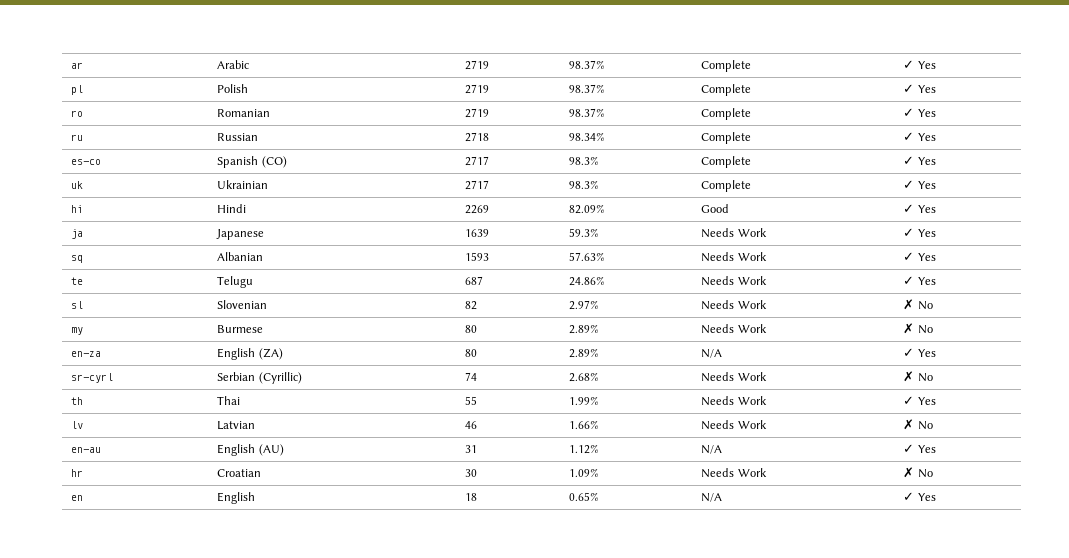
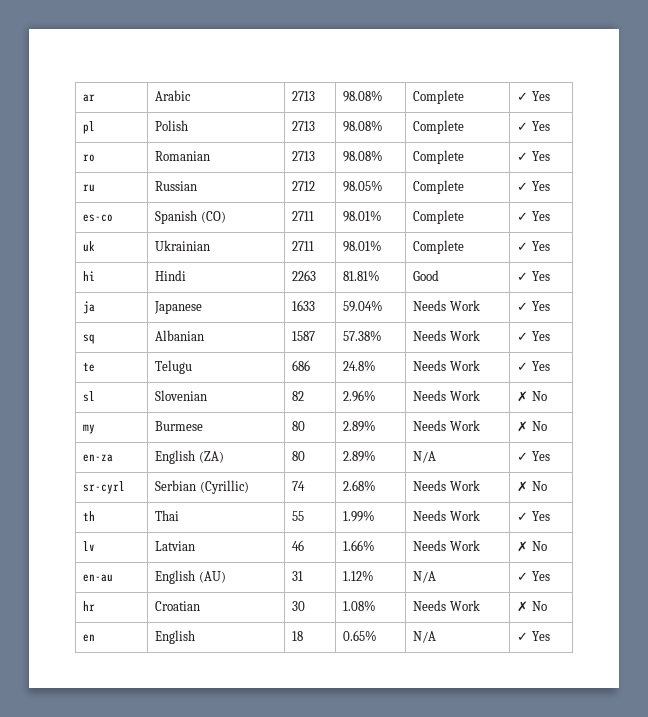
- ar | Arabic | 2719 | 98.37% | Complete | ✓ Yes
+ ar | Arabic | 2713 | 98.08% | Complete | ✓ Yes
- pl | Polish | 2719 | 98.37% | Complete | ✓ Yes
+ pl | Polish | 2713 | 98.08% | Complete | ✓ Yes
- ro | Romanian | 2719 | 98.37% | Complete | ✓ Yes
+ ro | Romanian | 2713 | 98.08% | Complete | ✓ Yes
- ru | Russian | 2718 | 98.34% | Complete | ✓ Yes
+ ru | Russian | 2712 | 98.05% | Complete | ✓ Yes
- es-co | Spanish (CO) | 2717 | 98.3% | Complete | ✓ Yes
+ es-co | Spanish (CO) | 2711 | 98.01% | Complete | ✓ Yes
- uk | Ukrainian | 2717 | 98.3% | Complete | ✓ Yes
+ uk | Ukrainian | 2711 | 98.01% | Complete | ✓ Yes
- hi | Hindi | 2269 | 82.09% | Good | ✓ Yes
+ hi | Hindi | 2263 | 81.81% | Good | ✓ Yes
- ja | Japanese | 1639 | 59.3% | Needs Work | ✓ Yes
+ ja | Japanese | 1633 | 59.04% | Needs Work | ✓ Yes
- sq | Albanian | 1593 | 57.63% | Needs Work | ✓ Yes
+ sq | Albanian | 1587 | 57.38% | Needs Work | ✓ Yes
- te | Telugu | 687 | 24.86% | Needs Work | ✓ Yes
+ te | Telugu | 686 | 24.8% | Needs Work | ✓ Yes
- sl | Slovenian | 82 | 2.97% | Needs Work | ✗ No
+ sl | Slovenian | 82 | 2.96% | Needs Work | ✗ No
- hr | Croatian | 30 | 1.09% | Needs Work | ✗ No
+ hr | Croatian | 30 | 1.08% | Needs Work | ✗ No

